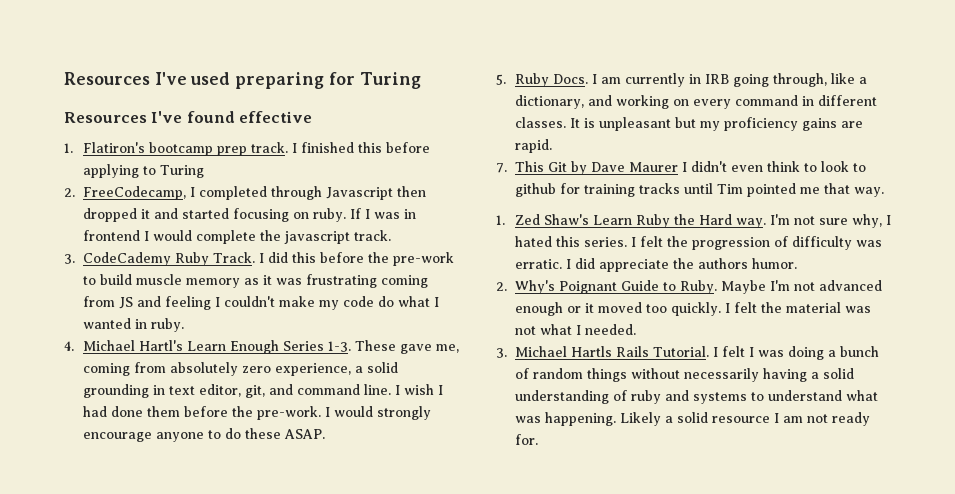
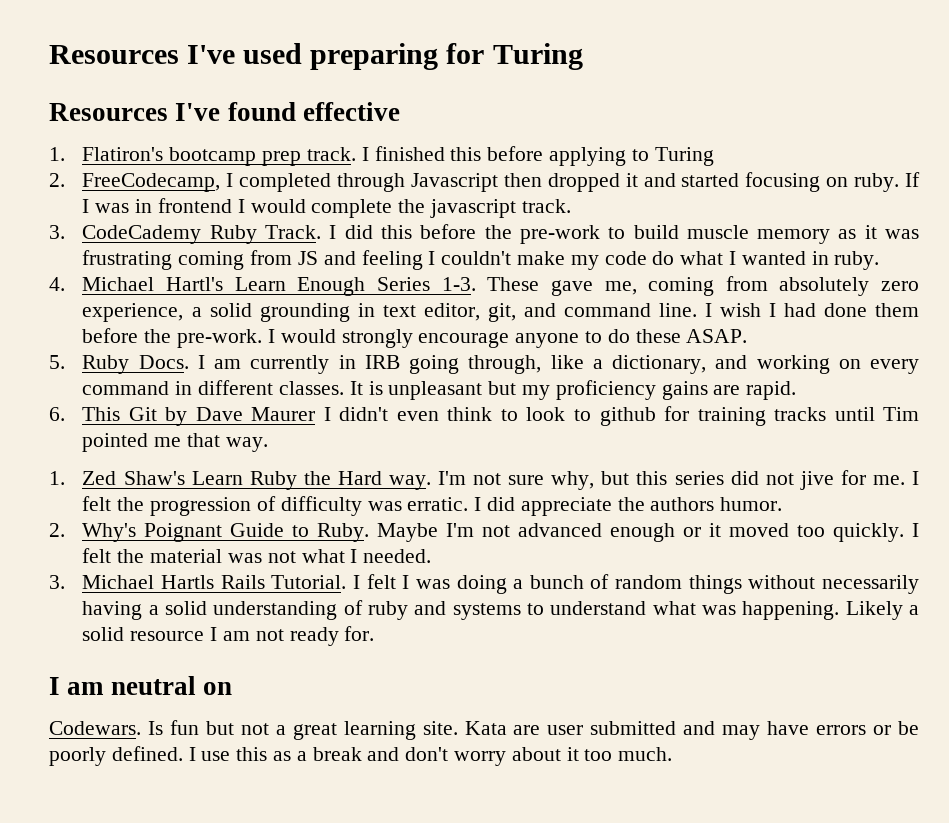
- 7. This Git by Dave Maurer I didn't even think to look to github for training tracks until Tim pointed me that way.
+ 6. This Git by Dave Maurer I didn't even think to look to github for training tracks until Tim pointed me that way.
- I'm not sure why, I hated this series.
+ I'm not sure why, but this series did not jive for me.
+ I am neutral on
+ Codewars. Is fun but not a great learning site. Kata are user submitted and may have errors or be poorly defined. I use this as a break and don't worry about it too much.

